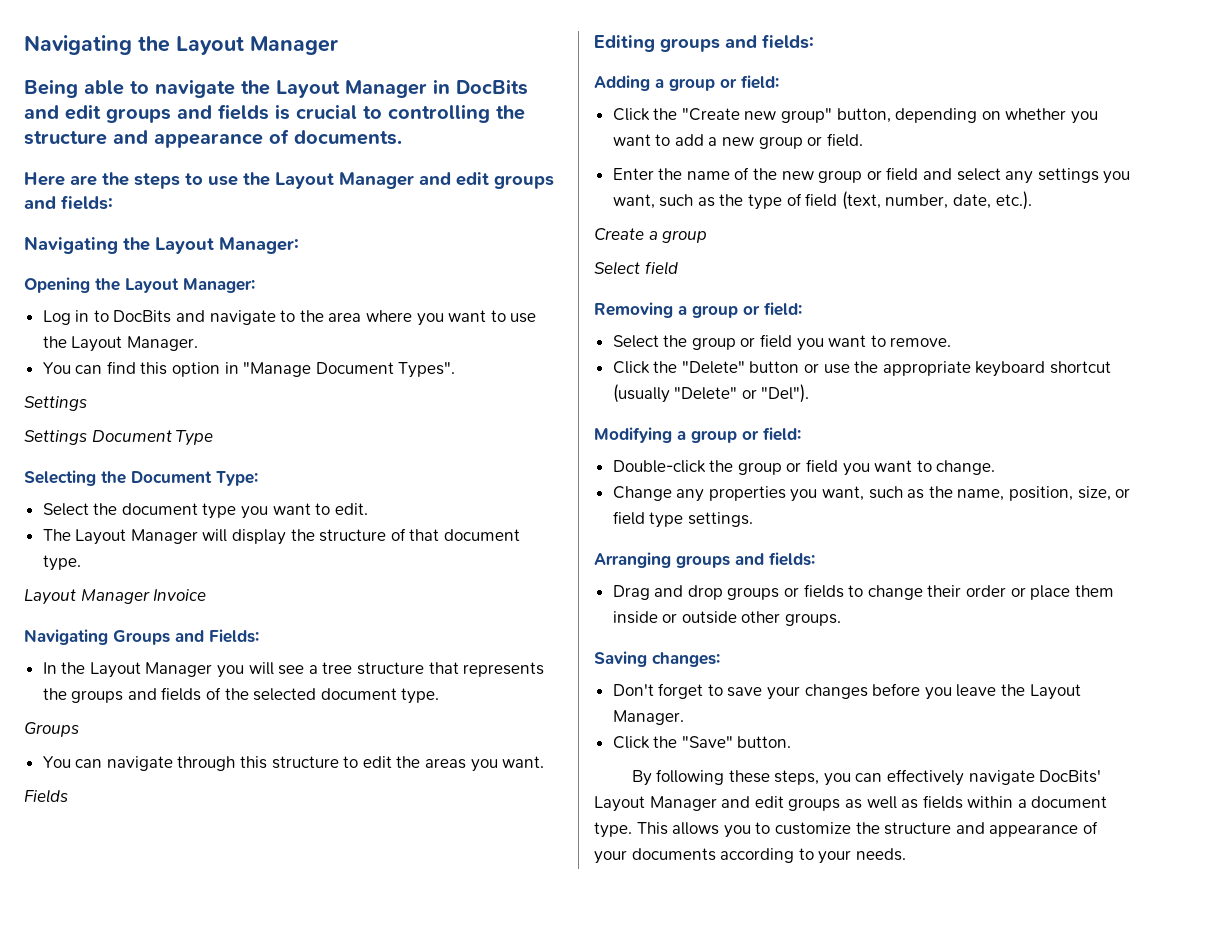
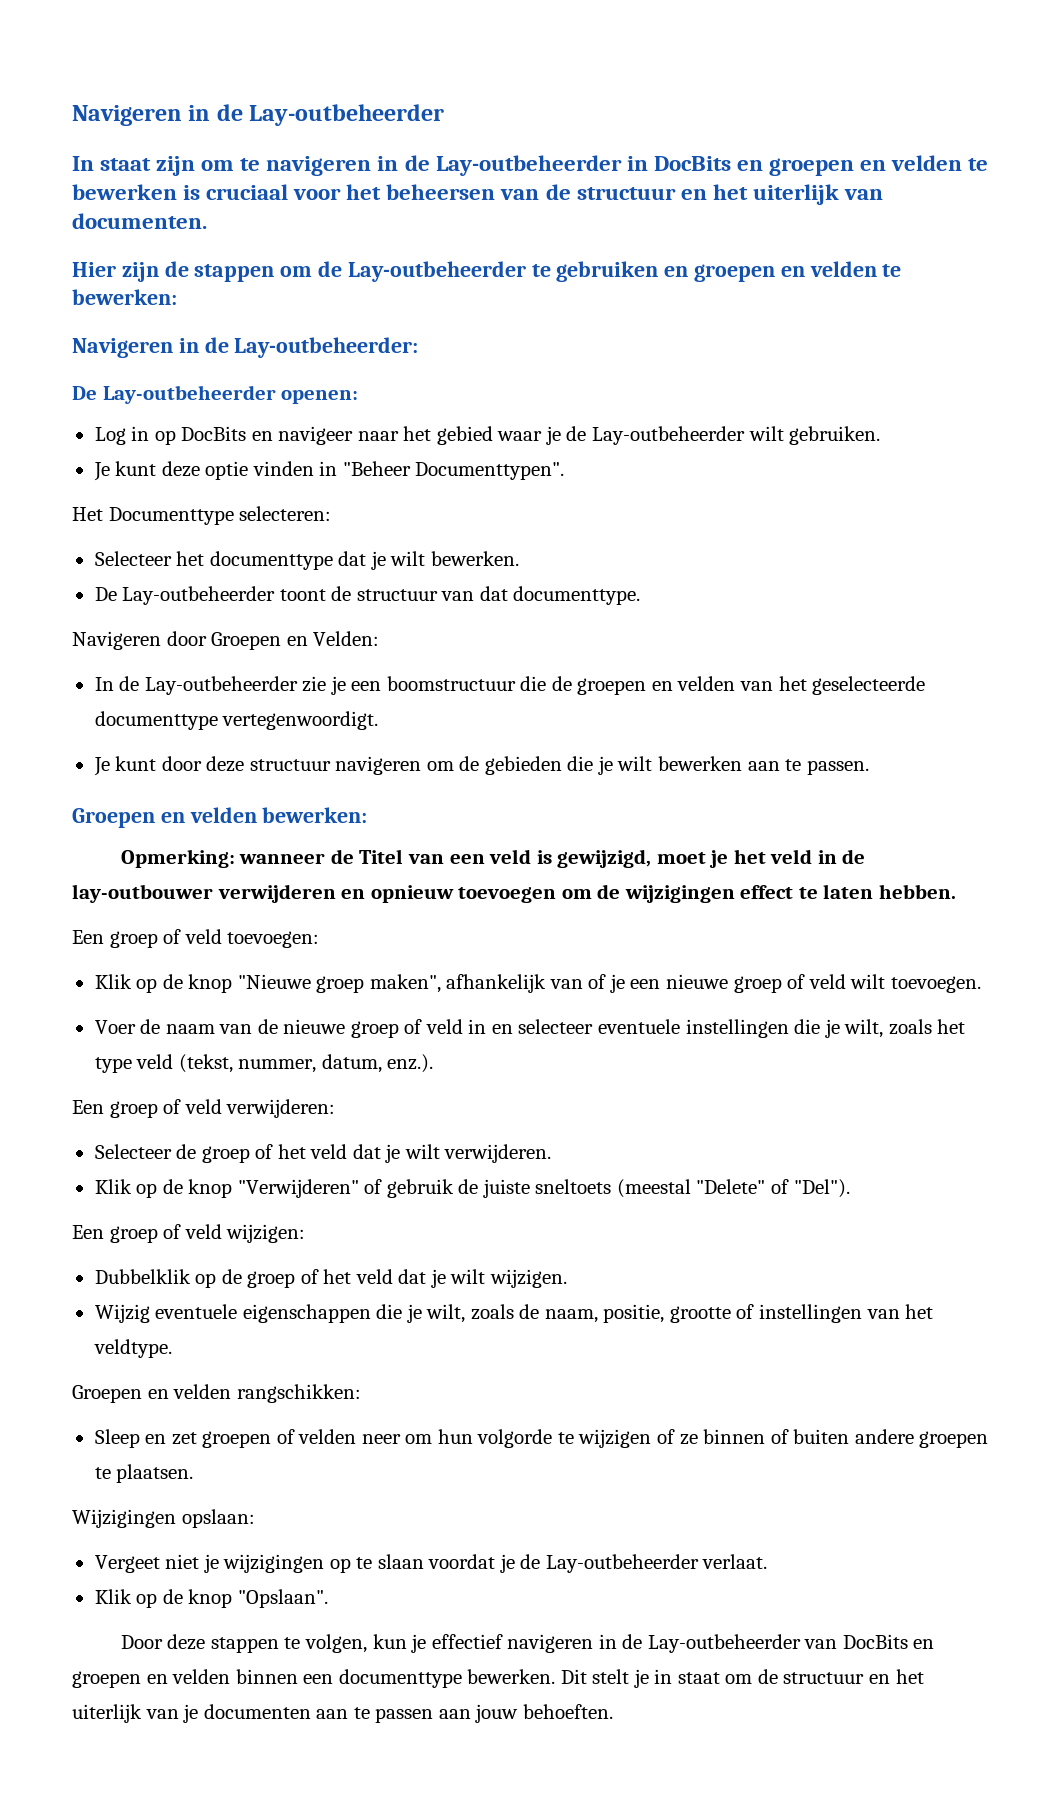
- Navigating the Layout Manager
- Being able to navigate the Layout Manager in DocBits and edit groups and fields is crucial to controlling the structure and appearance of documents.
- Here are the steps to use the Layout Manager and edit groups and fields:
- Navigating the Layout Manager:
- Opening the Layout Manager:
- Log in to DocBits and navigate to the area where you want to use the Layout Manager.
- You can find this option in "Manage Document Types".
- Settings
- Settings Document Type
- Selecting the Document Type:
- Select the document type you want to edit.
- The Layout Manager will display the structure of that document type.
- Layout Manager Invoice
- Navigating Groups and Fields:
- In the Layout Manager you will see a tree structure that represents the groups and fields of the selected document type.
- Groups
- You can navigate through this structure to edit the areas you want.
- Fields
- Editing groups and fields:
- Adding a group or field:
- Click the "Create new group" button, depending on whether you want to add a new group or field.
- Enter the name of the new group or field and select any settings you want, such as the type of field (text, number, date, etc.).
- Create a group
- Select field
- Removing a group or field:
- Select the group or field you want to remove.
- Click the "Delete" button or use the appropriate keyboard shortcut (usually "Delete" or "Del").
- Modifying a group or field:
- Double-click the group or field you want to change.
- Change any properties you want, such as the name, position, size, or field type settings.
- Arranging groups and fields:
- Drag and drop groups or fields to change their order or place them inside or outside other groups.
- Saving changes:
- Don't forget to save your changes before you leave the Layout Manager.
- Click the "Save" button.
- By following these steps, you can effectively navigate DocBits' Layout Manager and edit groups as well as fields within a document type. This allows you to customize the structure and appearance of your documents according to your needs.
+ Navigeren in de Lay-outbeheerder
+ In staat zijn om te navigeren in de Lay-outbeheerder in DocBits en groepen en velden te bewerken is cruciaal voor het beheersen van de structuur en het uiterlijk van documenten.
+ Hier zijn de stappen om de Lay-outbeheerder te gebruiken en groepen en velden te bewerken:
+ Navigeren in de Lay-outbeheerder:
+ De Lay-outbeheerder openen:
+ Log in op DocBits en navigeer naar het gebied waar je de Lay-outbeheerder wilt gebruiken.
+ Je kunt deze optie vinden in "Beheer Documenttypen".
+ Het Documenttype selecteren:
+ Selecteer het documenttype dat je wilt bewerken.
+ De Lay-outbeheerder toont de structuur van dat documenttype.
+ Navigeren door Groepen en Velden:
+ In de Lay-outbeheerder zie je een boomstructuur die de groepen en velden van het geselecteerde documenttype vertegenwoordigt.
+ Je kunt door deze structuur navigeren om de gebieden die je wilt bewerken aan te passen.
+ Groepen en velden bewerken:
+ Opmerking: wanneer de Titel van een veld is gewijzigd, moet je het veld in de lay-outbouwer verwijderen en opnieuw toevoegen om de wijzigingen effect te laten hebben.
+ Een groep of veld toevoegen:
+ Klik op de knop "Nieuwe groep maken", afhankelijk van of je een nieuwe groep of veld wilt toevoegen.
+ Voer de naam van de nieuwe groep of veld in en selecteer eventuele instellingen die je wilt, zoals het type veld (tekst, nummer, datum, enz.).
+ Een groep of veld verwijderen:
+ Selecteer de groep of het veld dat je wilt verwijderen.
+ Klik op de knop "Verwijderen" of gebruik de juiste sneltoets (meestal "Delete" of "Del").
+ Een groep of veld wijzigen:
+ Dubbelklik op de groep of het veld dat je wilt wijzigen.
+ Wijzig eventuele eigenschappen die je wilt, zoals de naam, positie, grootte of instellingen van het veldtype.
+ Groepen en velden rangschikken:
+ Sleep en zet groepen of velden neer om hun volgorde te wijzigen of ze binnen of buiten andere groepen te plaatsen.
+ Wijzigingen opslaan:
+ Vergeet niet je wijzigingen op te slaan voordat je de Lay-outbeheerder verlaat.
+ Klik op de knop "Opslaan".
+ Door deze stappen te volgen, kun je effectief navigeren in de Lay-outbeheerder van DocBits en groepen en velden binnen een documenttype bewerken. Dit stelt je in staat om de structuur en het uiterlijk van je documenten aan te passen aan jouw behoeften.

